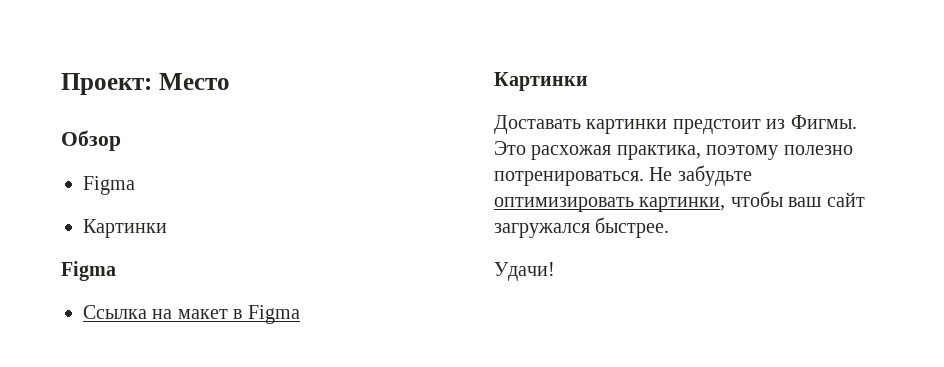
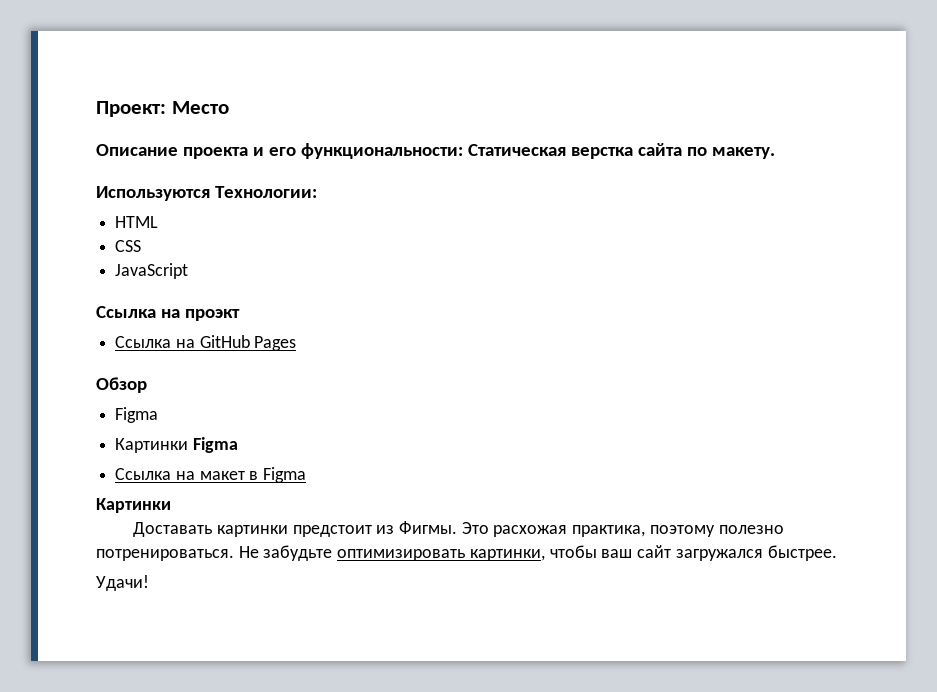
+ Описание проекта и его функциональности: Статическая верстка сайта по макету.
+ Используются Технологии:
+ HTML
+ CSS
+ JavaScript
+ Ссылка на проэкт
+ Ссылка на GitHub Pages
  Обзор
  Figma
- Картинки
- Figma
+ Картинки Figma

